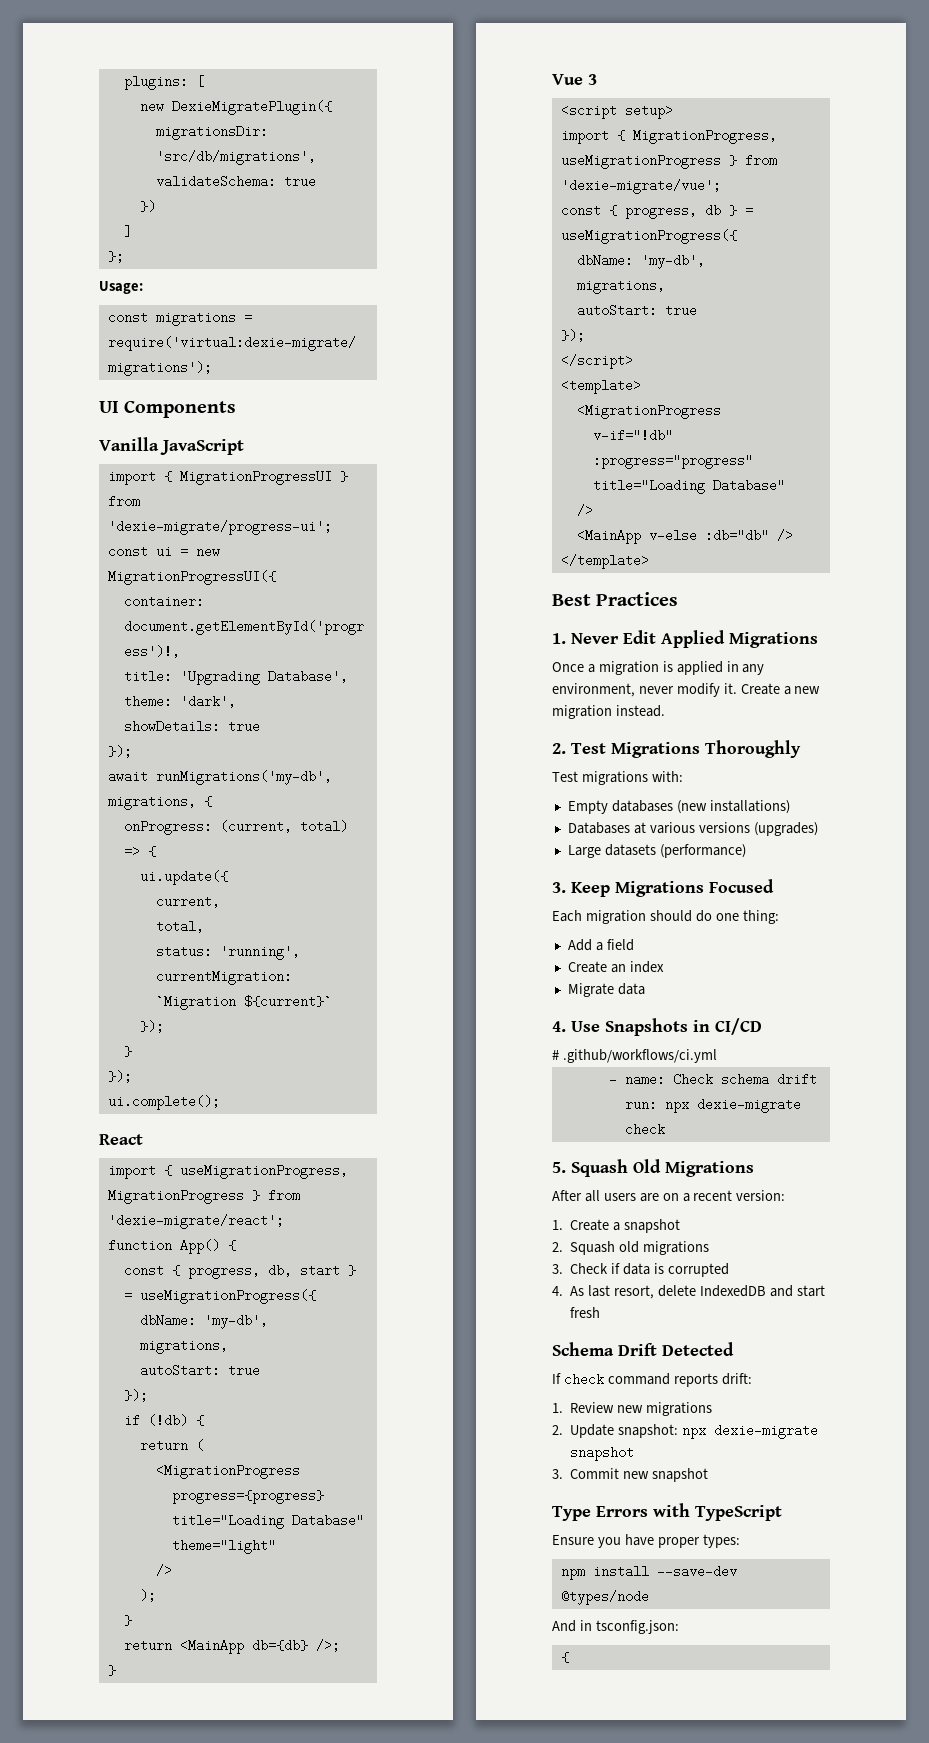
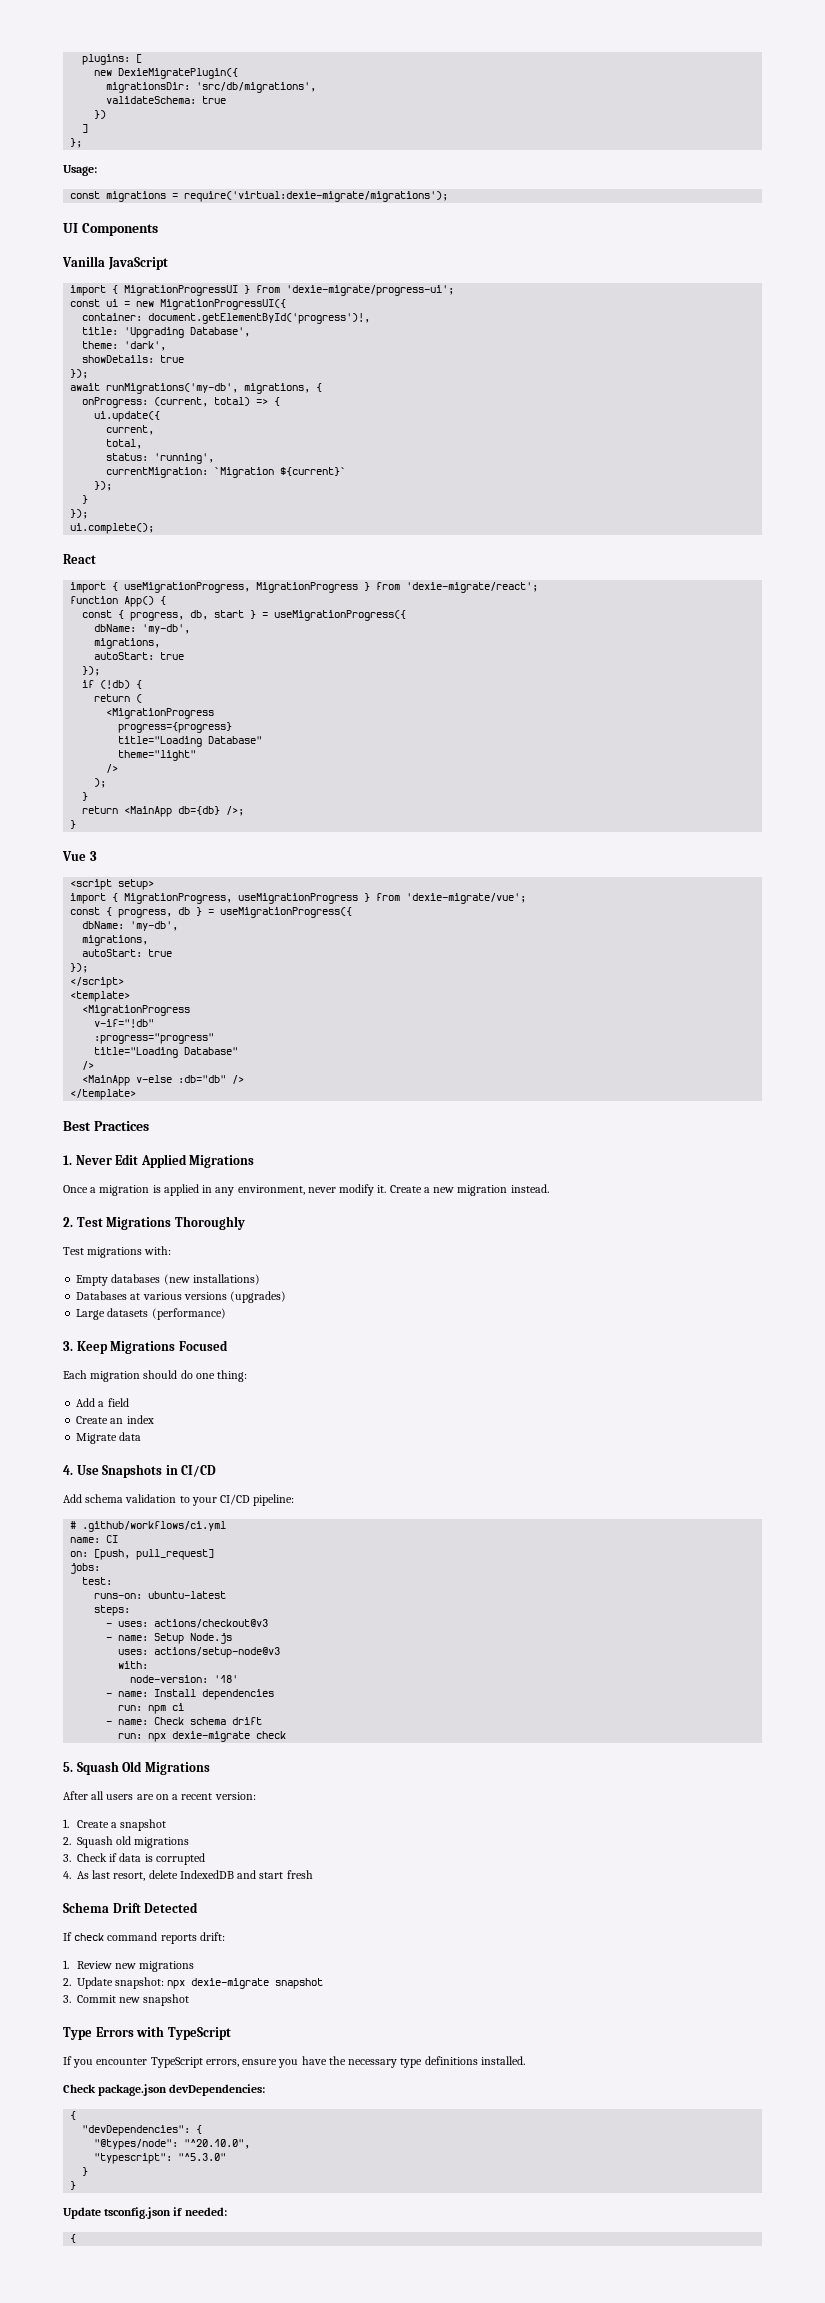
+ Add schema validation to your CI/CD pipeline:
  # .github/workflows/ci.yml
+ name: CI
+ on: [push, pull_request]
+ jobs:
+ test:
+ runs-on: ubuntu-latest
+ steps:
+ - uses: actions/checkout@v3
+ - name: Setup Node.js
+ uses: actions/setup-node@v3
+ with:
+ node-version: '18'
+ - name: Install dependencies
+ run: npm ci
- Ensure you have proper types:
- npm install --save-dev @types/node
- And in tsconfig.json:
+ If you encounter TypeScript errors, ensure you have the necessary type definitions installed.
+ Check package.json devDependencies:
+ {
+ "devDependencies": {
+ "@types/node": "^20.10.0",
+ "typescript": "^5.3.0"
+ }
+ }
+ Update tsconfig.json if needed:

